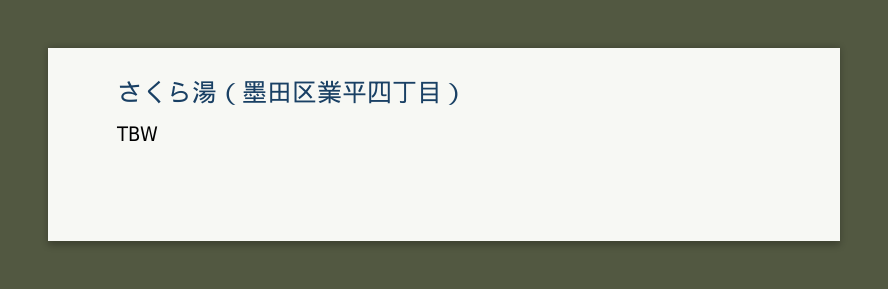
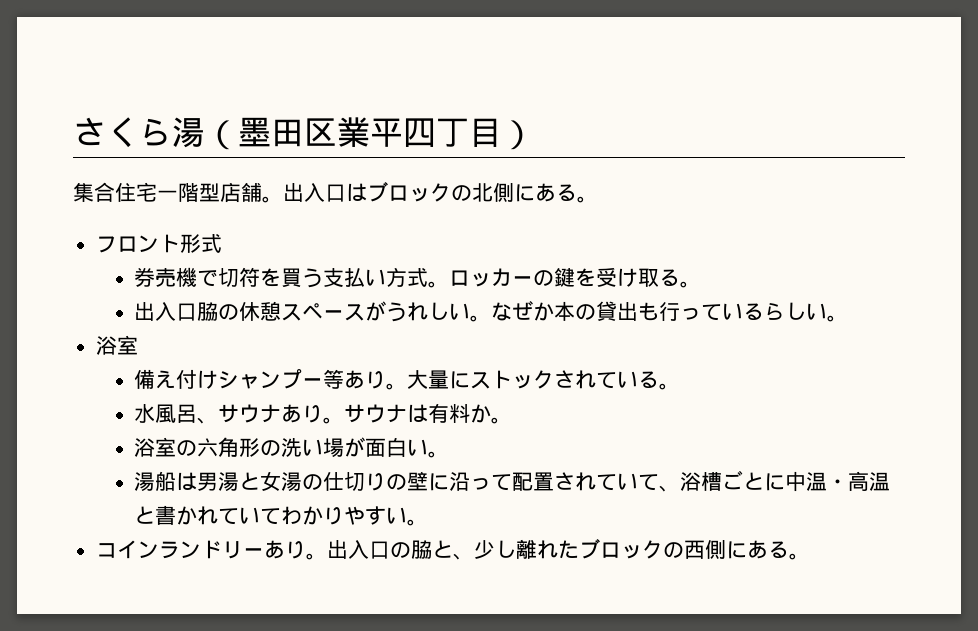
- TBW
+ 集合住宅一階型店舗。出入口はブロックの北側にある。
+ フロント形式
+ 券売機で切符を買う支払い方式。ロッカーの鍵を受け取る。
+ 出入口脇の休憩スペースがうれしい。なぜか本の貸出も行っているらしい。
+ 浴室
+ 備え付けシャンプー等あり。大量にストックされている。
+ 水風呂、サウナあり。サウナは有料か。
+ 浴室の六角形の洗い場が面白い。
+ 湯船は男湯と女湯の仕切りの壁に沿って配置されていて、浴槽ごとに中温・高温と書かれていてわかりやすい。
+ コインランドリーあり。出入口の脇と、少し離れたブロックの西側にある。

